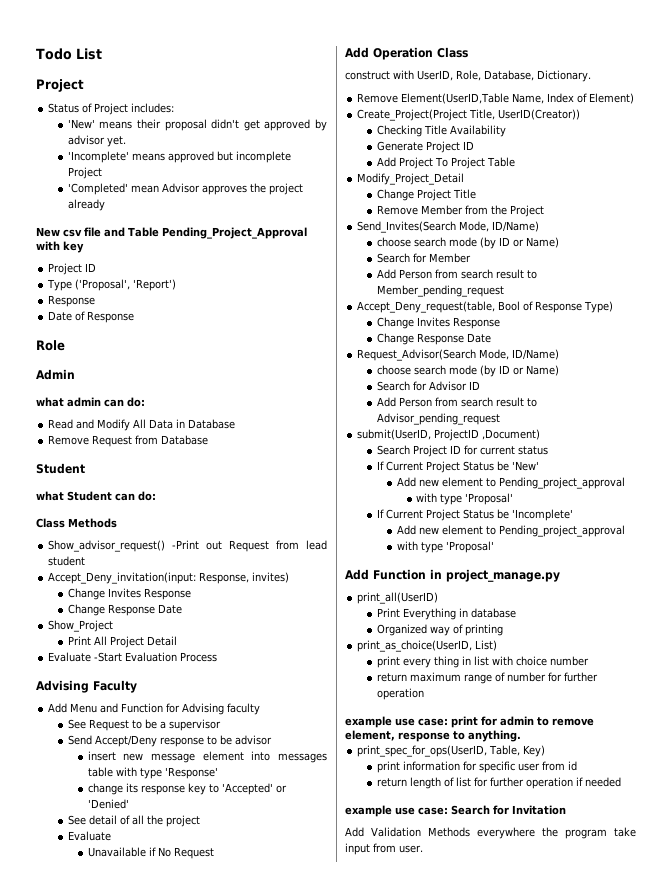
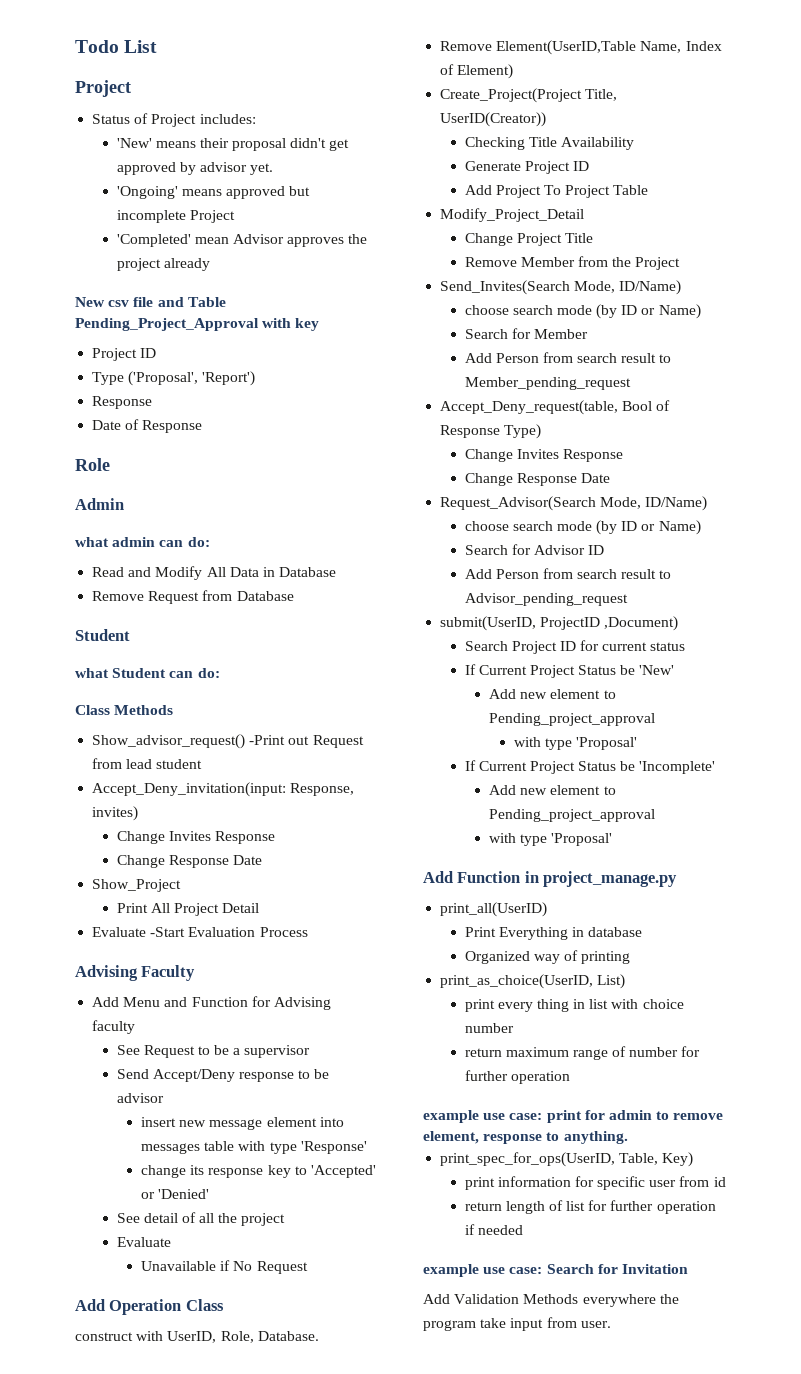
- 'Incomplete' means approved but incomplete Project
+ 'Ongoing' means approved but incomplete Project
- construct with UserID, Role, Database, Dictionary.
+ construct with UserID, Role, Database.

